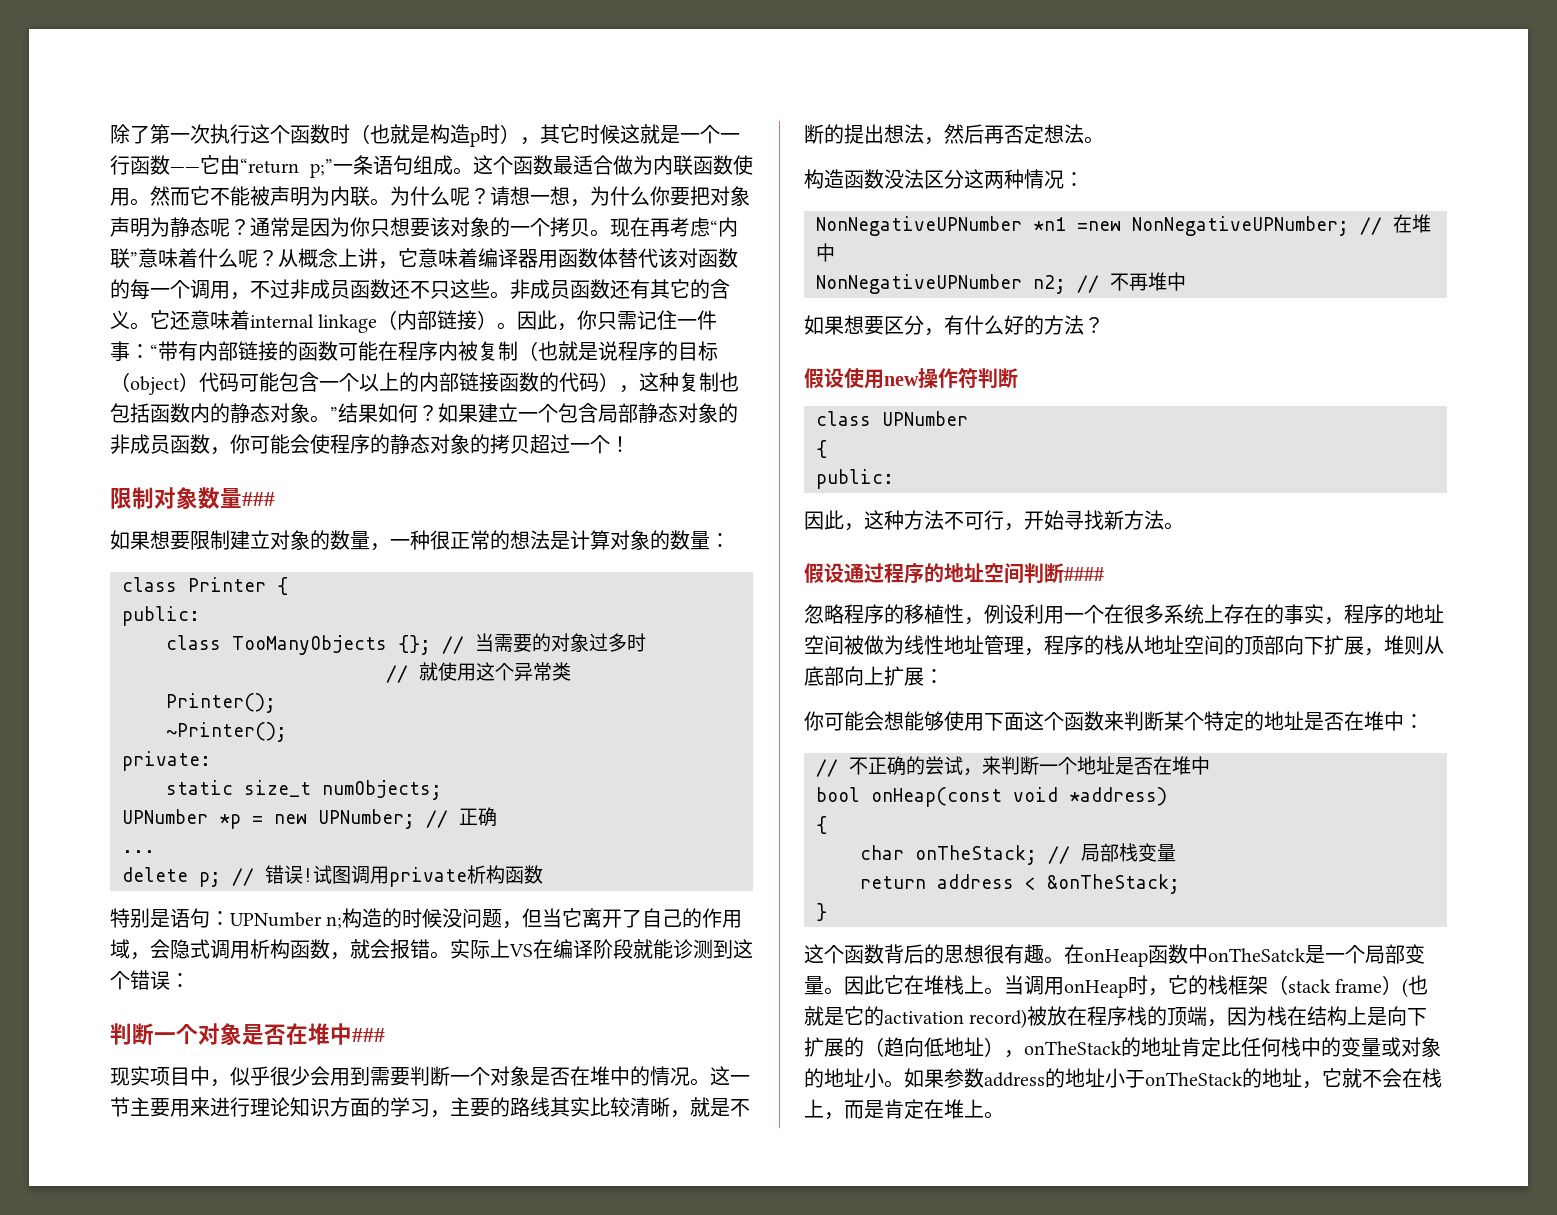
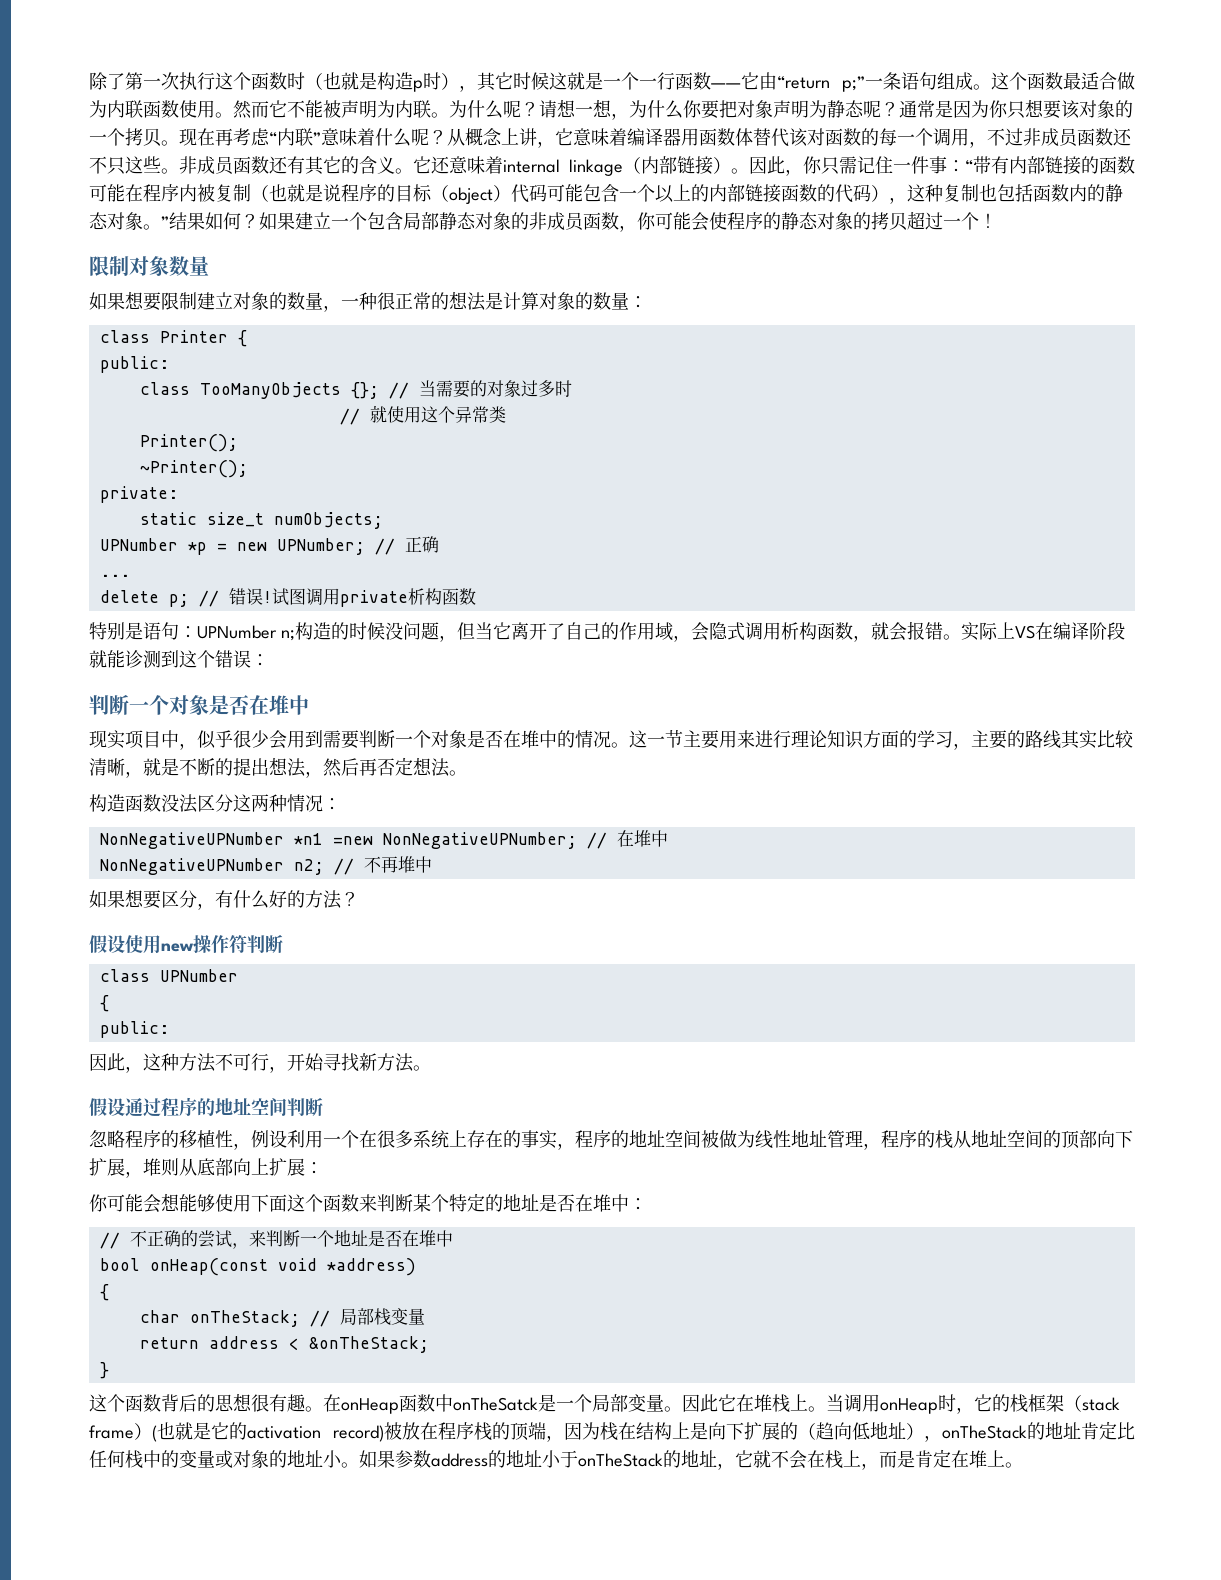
- 限制对象数量###
+ 限制对象数量
  实际上VS在编译阶段就能诊测到这个错误：
- 判断一个对象是否在堆中###
+ 判断一个对象是否在堆中
- 假设通过程序的地址空间判断####
+ 假设通过程序的地址空间判断

